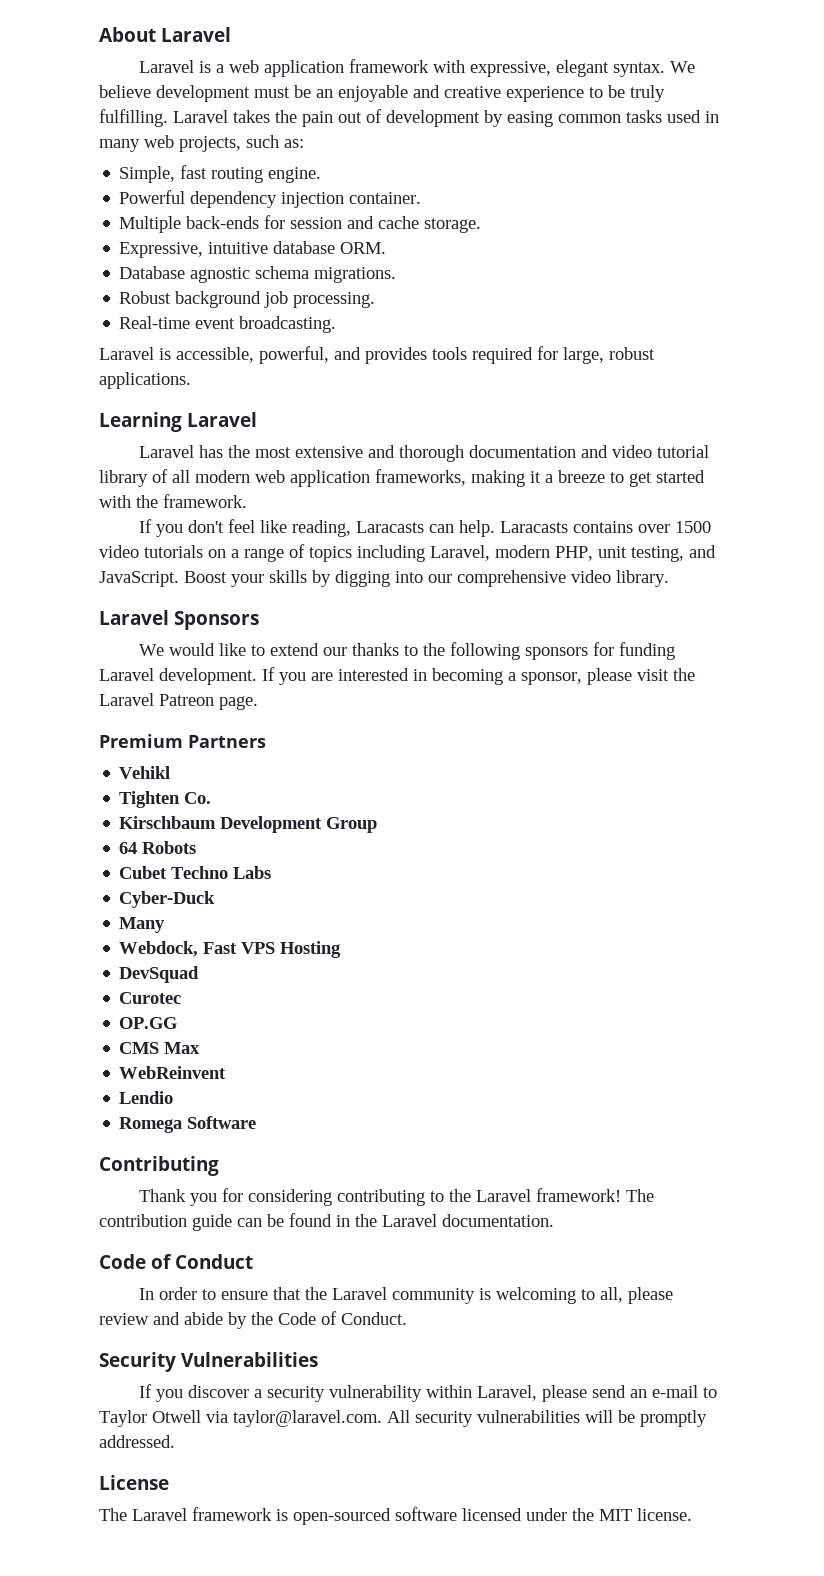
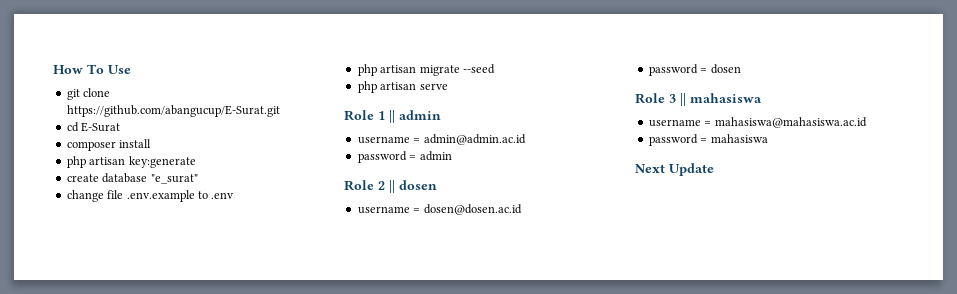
- About Laravel
- Laravel is a web application framework with expressive, elegant syntax. We believe development must be an enjoyable and creative experience to be truly fulfilling. Laravel takes the pain out of development by easing common tasks used in many web projects, such as:
- Simple, fast routing engine.
- Powerful dependency injection container.
- Multiple back-ends for session and cache storage.
- Expressive, intuitive database ORM.
- Database agnostic schema migrations.
- Robust background job processing.
- Real-time event broadcasting.
- Laravel is accessible, powerful, and provides tools required for large, robust applications.
- Learning Laravel
- Laravel has the most extensive and thorough documentation and video tutorial library of all modern web application frameworks, making it a breeze to get started with the framework.
- If you don't feel like reading, Laracasts can help. Laracasts contains over 1500 video tutorials on a range of topics including Laravel, modern PHP, unit testing, and JavaScript. Boost your skills by digging into our comprehensive video library.
- Laravel Sponsors
- We would like to extend our thanks to the following sponsors for funding Laravel development. If you are interested in becoming a sponsor, please visit the Laravel Patreon page.
- Premium Partners
- Vehikl
- Tighten Co.
- Kirschbaum Development Group
- 64 Robots
- Cubet Techno Labs
- Cyber-Duck
- Many
- Webdock, Fast VPS Hosting
- DevSquad
- Curotec
- OP.GG
- CMS Max
- WebReinvent
- Lendio
- Romega Software
- Contributing
- Thank you for considering contributing to the Laravel framework! The contribution guide can be found in the Laravel documentation.
- Code of Conduct
- In order to ensure that the Laravel community is welcoming to all, please review and abide by the Code of Conduct.
- Security Vulnerabilities
- If you discover a security vulnerability within Laravel, please send an e-mail to Taylor Otwell via taylor@laravel.com. All security vulnerabilities will be promptly addressed.
- License
- The Laravel framework is open-sourced software licensed under the MIT license.
+ How To Use
+ git clone https://github.com/abangucup/E-Surat.git
+ cd E-Surat
+ composer install
+ php artisan key:generate
+ create database "e_surat"
+ change file .env.example to .env
+ php artisan migrate --seed
+ php artisan serve
+ Role 1 || admin
+ username = admin@admin.ac.id
+ password = admin
+ Role 2 || dosen
+ username = dosen@dosen.ac.id
+ password = dosen
+ Role 3 || mahasiswa
+ username = mahasiswa@mahasiswa.ac.id
+ password = mahasiswa
+ Next Update

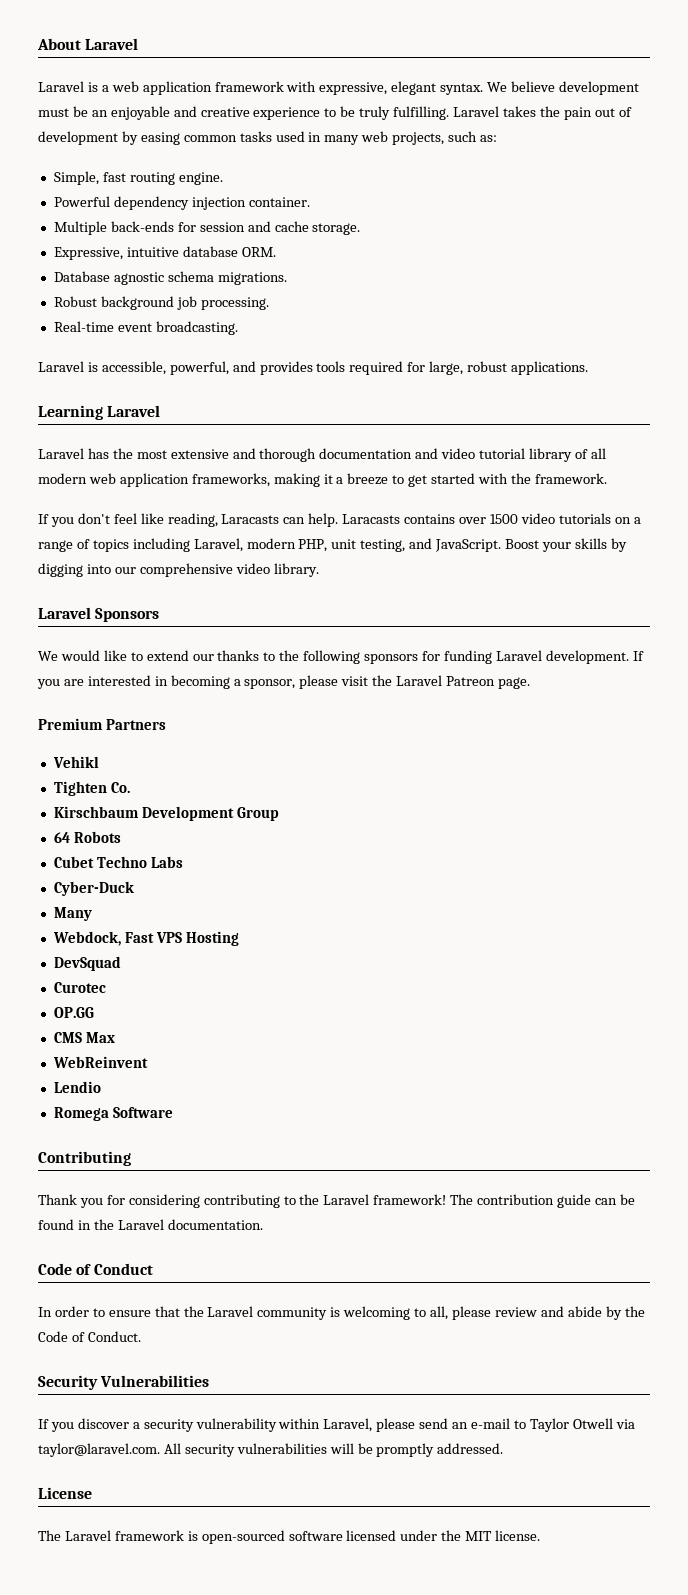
- How To Use
- git clone https://github.com/abangucup/E-Surat.git
- cd E-Surat
- composer install
- php artisan key:generate
- create database "e_surat"
- change file .env.example to .env
- php artisan migrate --seed
- php artisan serve
- Role 1 || admin
- username = admin@admin.ac.id
- password = admin
- Role 2 || dosen
- username = dosen@dosen.ac.id
- password = dosen
- Role 3 || mahasiswa
- username = mahasiswa@mahasiswa.ac.id
- password = mahasiswa
- Next Update
+ About Laravel
+ Laravel is a web application framework with expressive, elegant syntax. We believe development must be an enjoyable and creative experience to be truly fulfilling. Laravel takes the pain out of development by easing common tasks used in many web projects, such as:
+ Simple, fast routing engine.
+ Powerful dependency injection container.
+ Multiple back-ends for session and cache storage.
+ Expressive, intuitive database ORM.
+ Database agnostic schema migrations.
+ Robust background job processing.
+ Real-time event broadcasting.
+ Laravel is accessible, powerful, and provides tools required for large, robust applications.
+ Learning Laravel
+ Laravel has the most extensive and thorough documentation and video tutorial library of all modern web application frameworks, making it a breeze to get started with the framework.
+ If you don't feel like reading, Laracasts can help. Laracasts contains over 1500 video tutorials on a range of topics including Laravel, modern PHP, unit testing, and JavaScript. Boost your skills by digging into our comprehensive video library.
+ Laravel Sponsors
+ We would like to extend our thanks to the following sponsors for funding Laravel development. If you are interested in becoming a sponsor, please visit the Laravel Patreon page.
+ Premium Partners
+ Vehikl
+ Tighten Co.
+ Kirschbaum Development Group
+ 64 Robots
+ Cubet Techno Labs
+ Cyber-Duck
+ Many
+ Webdock, Fast VPS Hosting
+ DevSquad
+ Curotec
+ OP.GG
+ CMS Max
+ WebReinvent
+ Lendio
+ Romega Software
+ Contributing
+ Thank you for considering contributing to the Laravel framework! The contribution guide can be found in the Laravel documentation.
+ Code of Conduct
+ In order to ensure that the Laravel community is welcoming to all, please review and abide by the Code of Conduct.
+ Security Vulnerabilities
+ If you discover a security vulnerability within Laravel, please send an e-mail to Taylor Otwell via taylor@laravel.com. All security vulnerabilities will be promptly addressed.
+ License
+ The Laravel framework is open-sourced software licensed under the MIT license.

